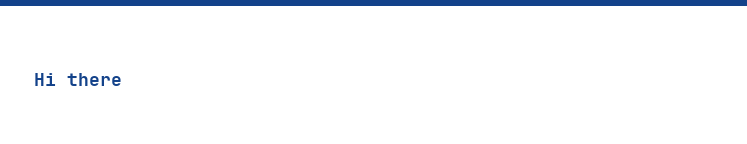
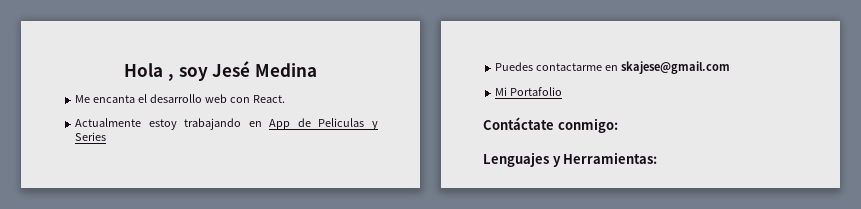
- Hi there
+ Hola , soy Jesé Medina
+ Me encanta el desarrollo web con React.
+ Actualmente estoy trabajando en App de Peliculas y Series
+ Puedes contactarme en skajese@gmail.com
+ Mi Portafolio
+ Contáctate conmigo:
+ Lenguajes y Herramientas:

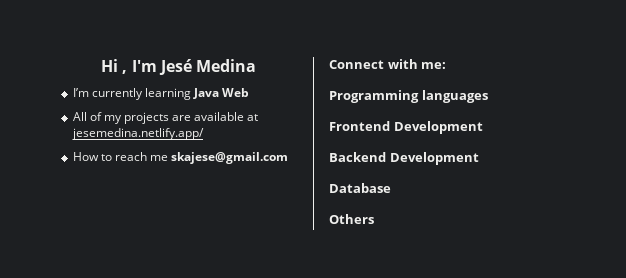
- Hola , soy Jesé Medina
+ Hi , I'm Jesé Medina
- Me encanta el desarrollo web con React.
- Actualmente estoy trabajando en App de Peliculas y Series
- Puedes contactarme en skajese@gmail.com
- Mi Portafolio
- Contáctate conmigo:
- Lenguajes y Herramientas:
+ I’m currently learning Java Web
+ All of my projects are available at jesemedina.netlify.app/
+ How to reach me skajese@gmail.com
+ Connect with me:
+ Programming languages
+ Frontend Development
+ Backend Development
+ Database
+ Others

